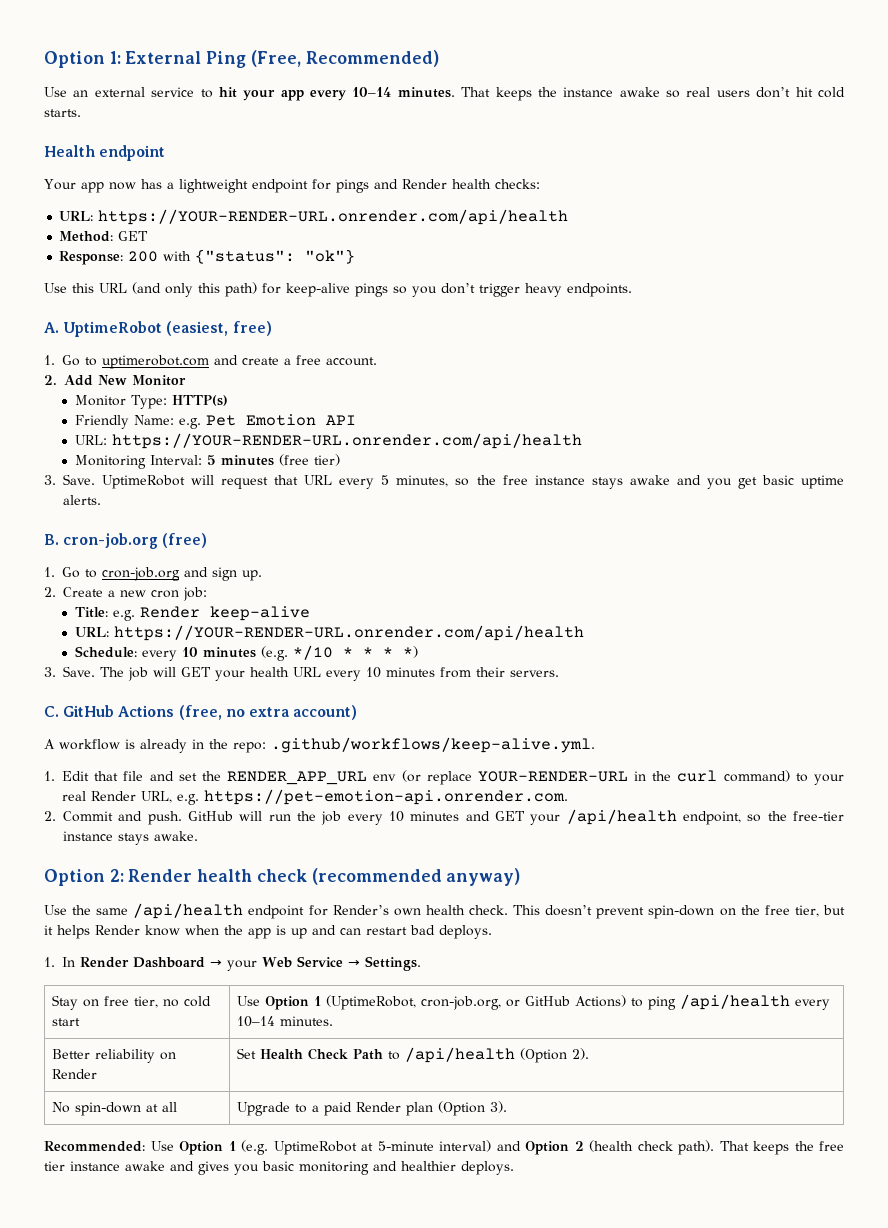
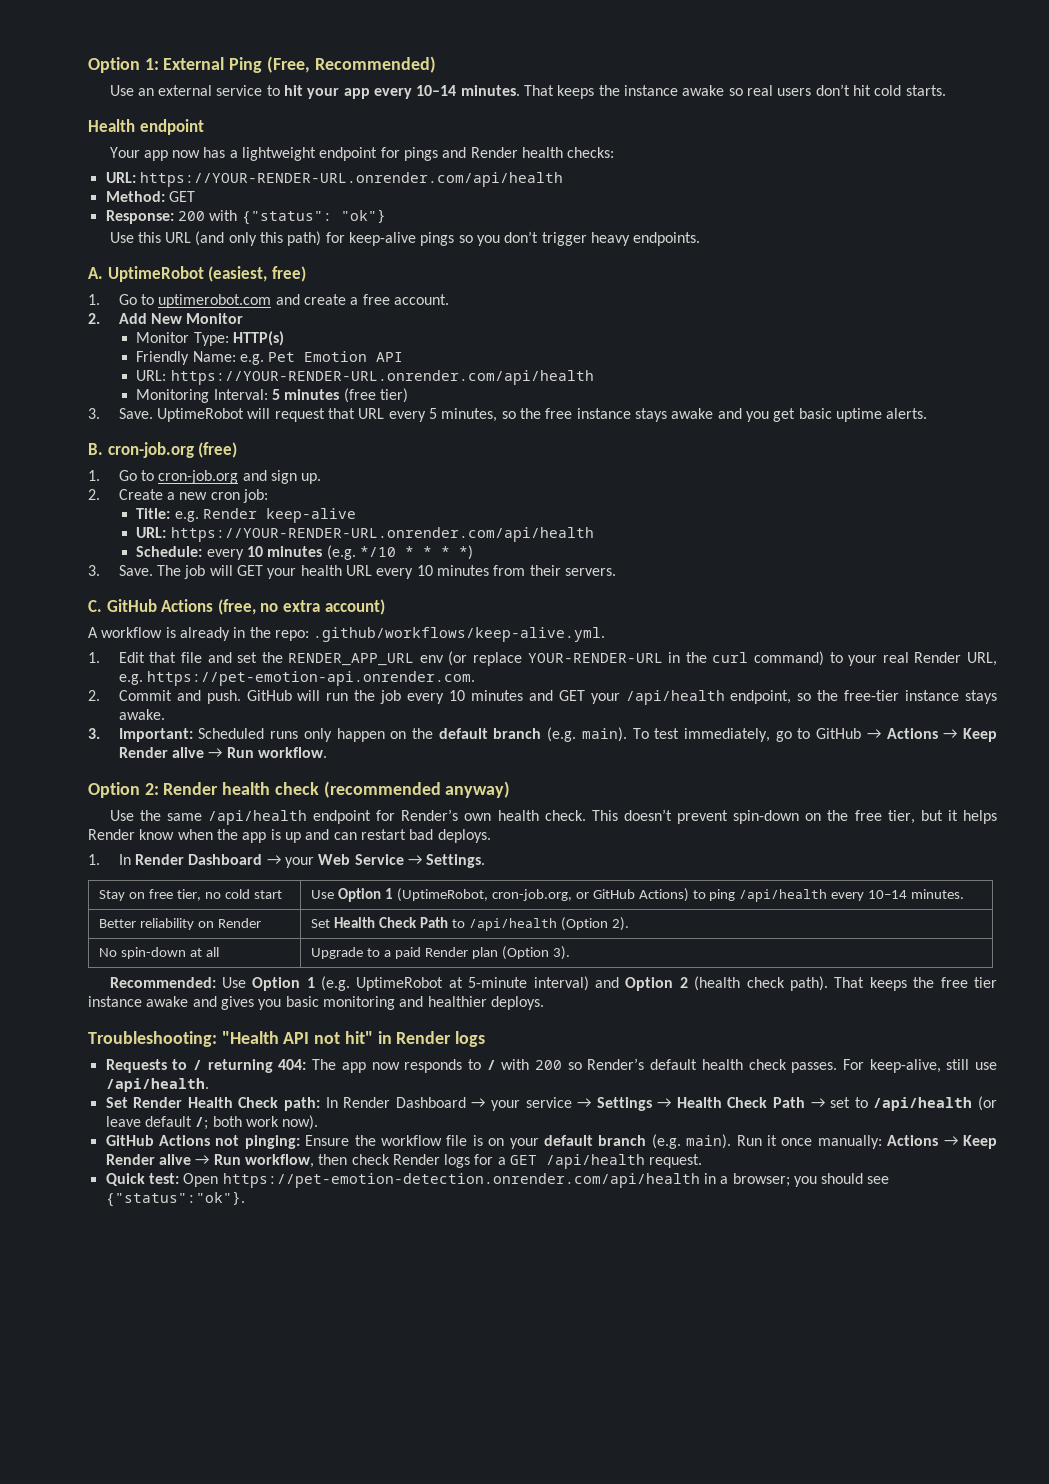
+ 3. Important: Scheduled runs only happen on the default branch (e.g. main). To test immediately, go to GitHub → Actions → Keep Render alive → Run workflow.
+ Troubleshooting: "Health API not hit" in Render logs
+ Requests to / returning 404: The app now responds to / with 200 so Render’s default health check passes. For keep-alive, still use /api/health.
+ Set Render Health Check path: In Render Dashboard → your service → Settings → Health Check Path → set to /api/health (or leave default /; both work now).
+ GitHub Actions not pinging: Ensure the workflow file is on your default branch (e.g. main). Run it once manually: Actions → Keep Render alive → Run workflow, then check Render logs for a GET /api/health request.
+ Quick test: Open https://pet-emotion-detection.onrender.com/api/health in a browser; you should see {"status":"ok"}.

